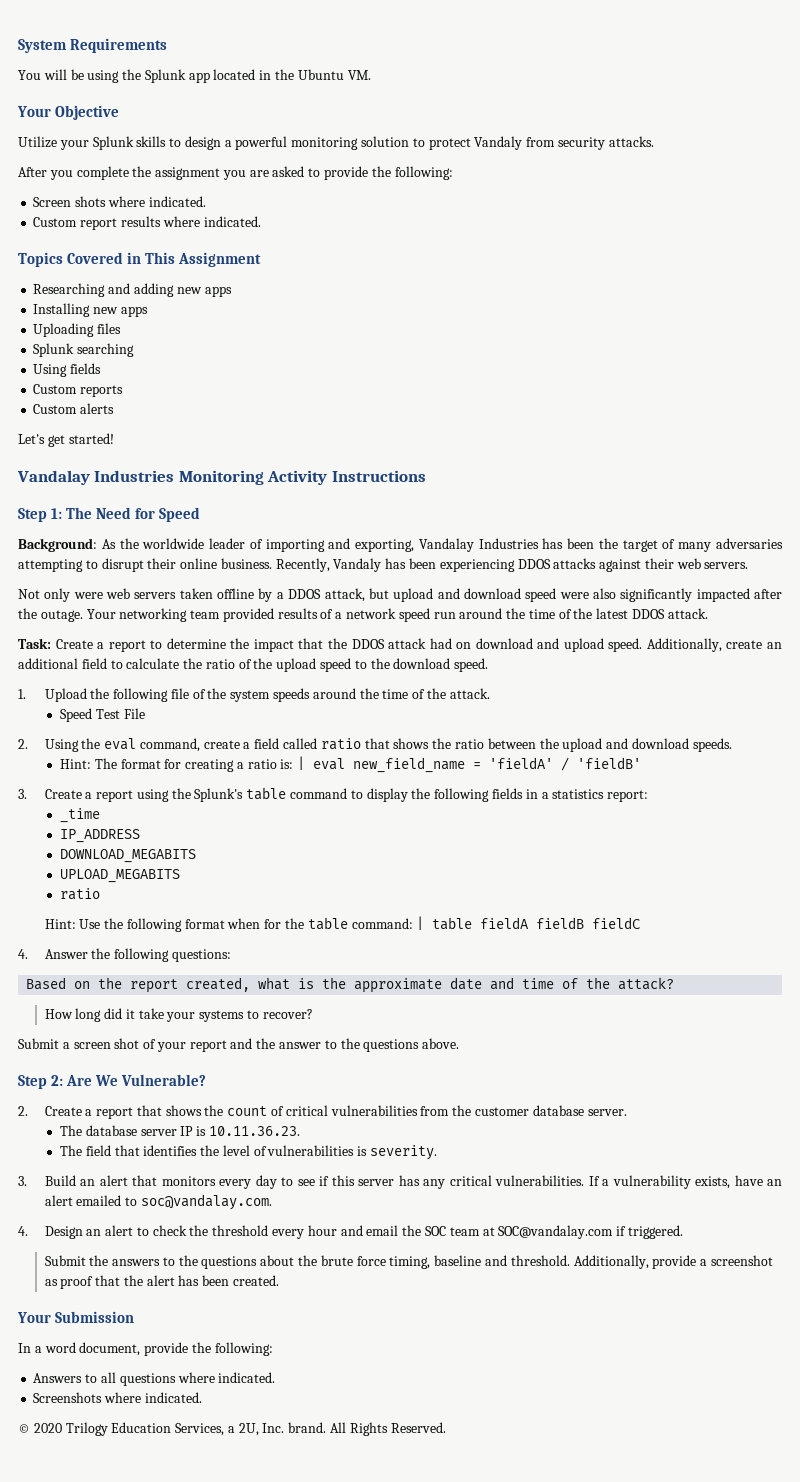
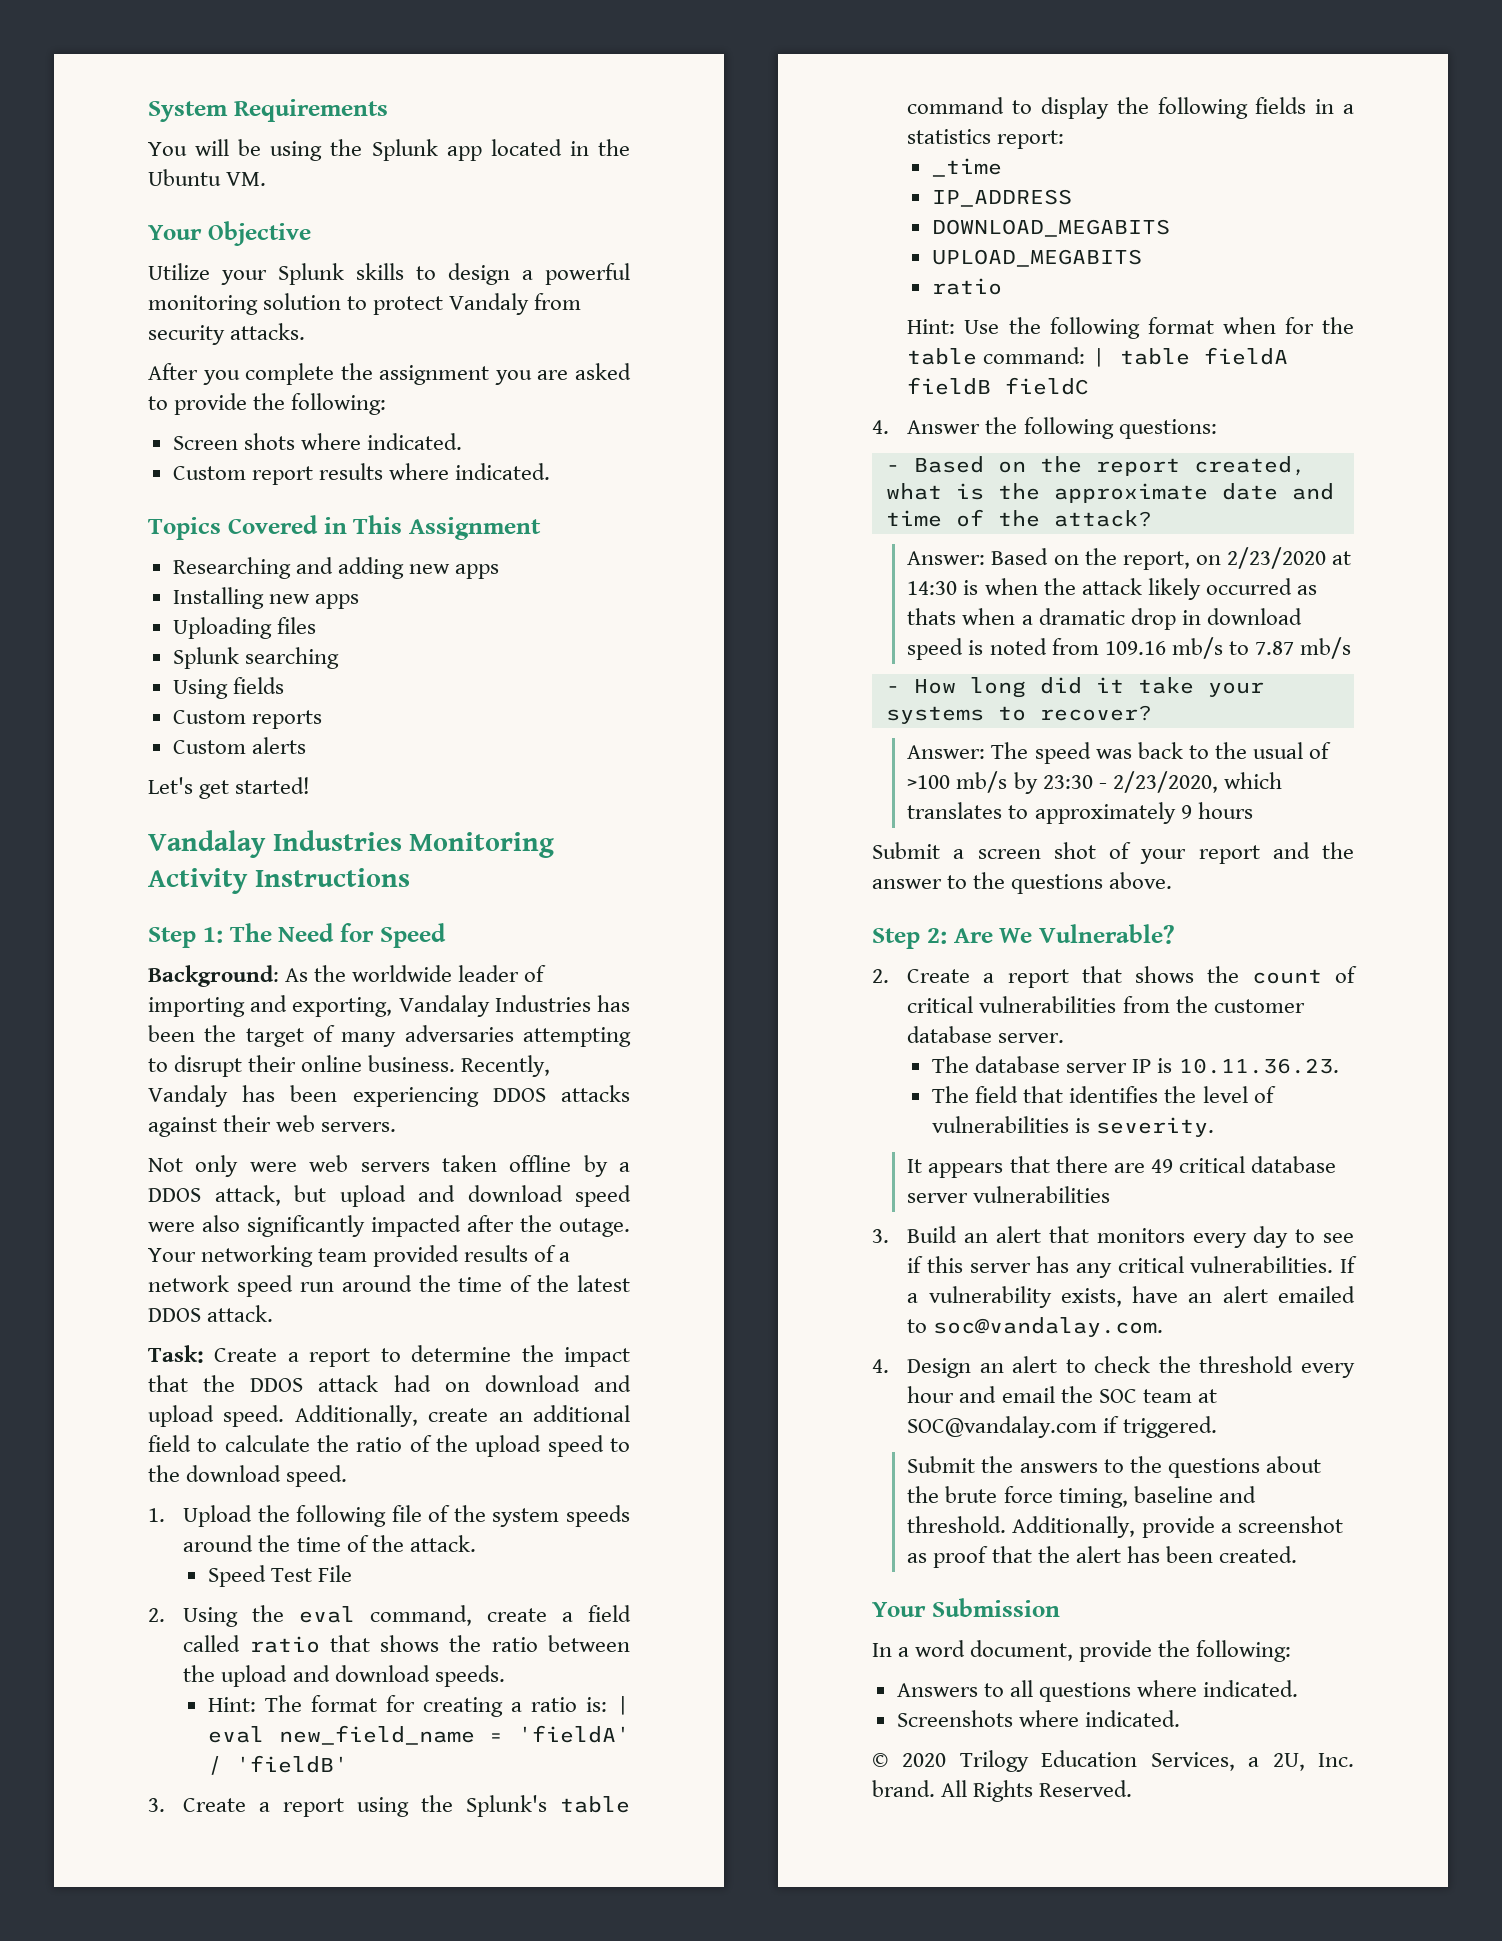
- Based on the report created, what is the approximate date and time of the attack?
+ - Based on the report created, what is the approximate date and time of the attack?
- How long did it take your systems to recover?
+ Answer: Based on the report, on 2/23/2020 at 14:30 is when the attack likely occurred as thats when a dramatic drop in download speed is noted from 109.16 mb/s to 7.87 mb/s
+ - How long did it take your systems to recover?
+ Answer: The speed was back to the usual of >100 mb/s by 23:30 - 2/23/2020, which translates to approximately 9 hours
+ It appears that there are 49 critical database server vulnerabilities

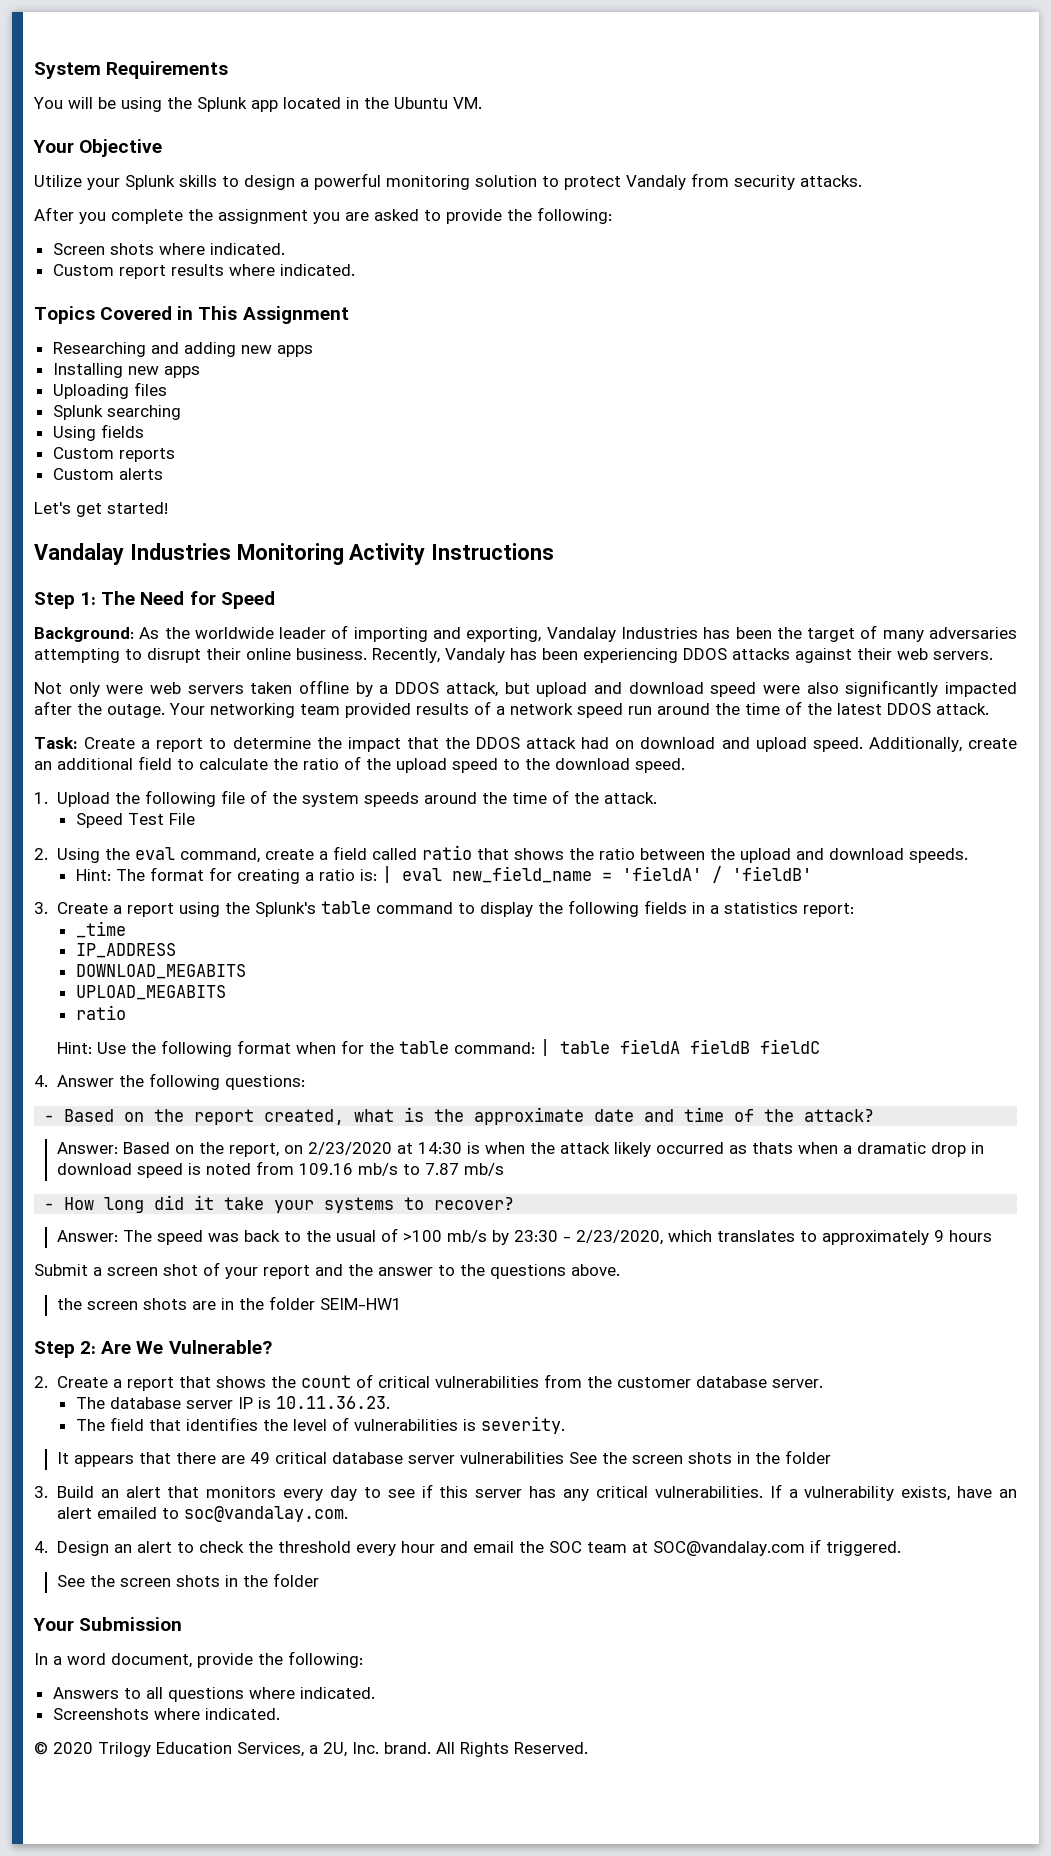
+ the screen shots are in the folder SEIM-HW1
- It appears that there are 49 critical database server vulnerabilities
+ It appears that there are 49 critical database server vulnerabilities See the screen shots in the folder
  4. Design an alert to check the threshold every hour and email the SOC team at SOC@vandalay.com if triggered.
- Submit the answers to the questions about the brute force timing, baseline and threshold. Additionally, provide a screenshot as proof that the alert has been created.
+ See the screen shots in the folder

